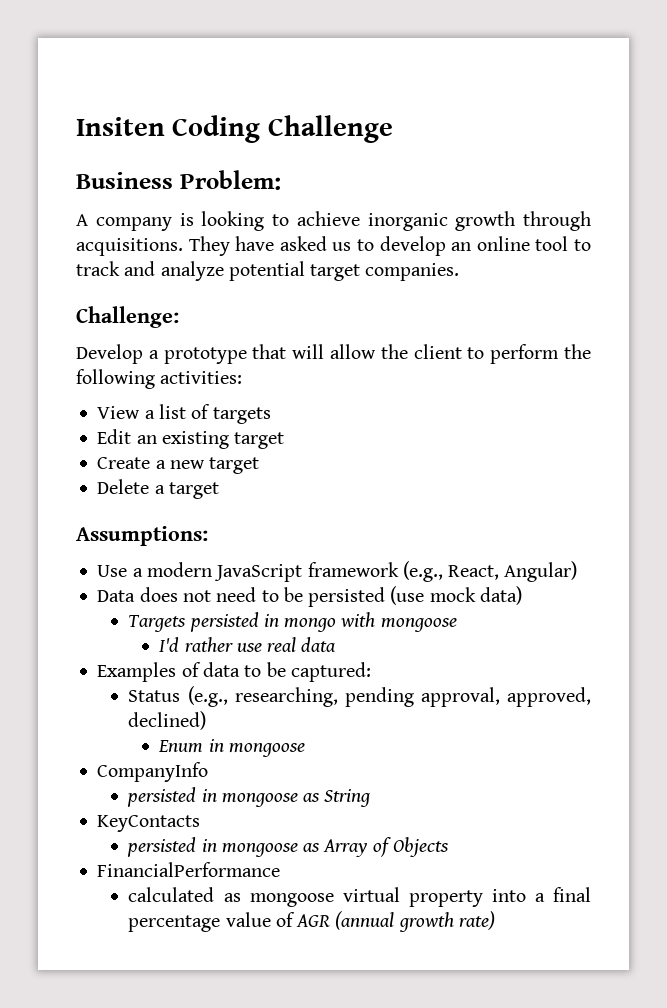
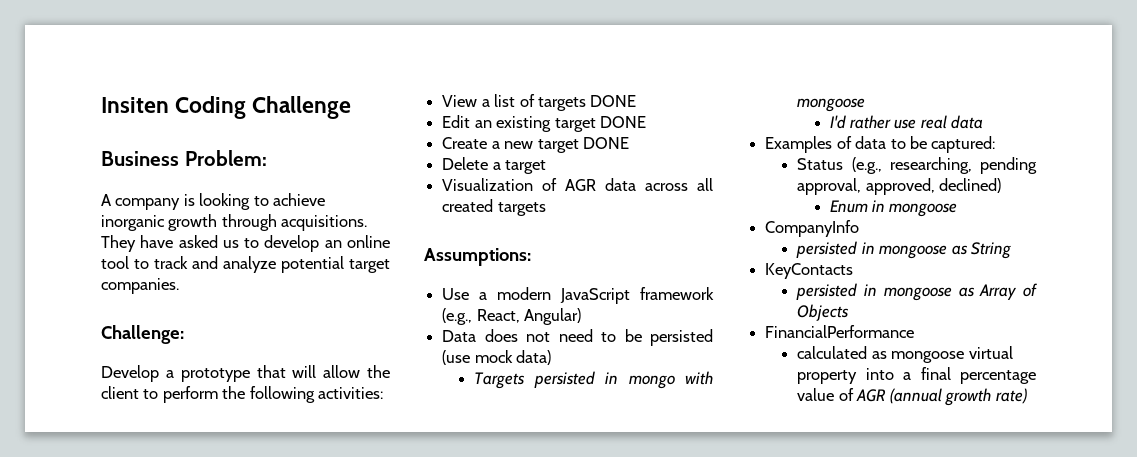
- View a list of targets
+ View a list of targets DONE
- Edit an existing target
+ Edit an existing target DONE
- Create a new target
+ Create a new target DONE
+ Visualization of AGR data across all created targets

